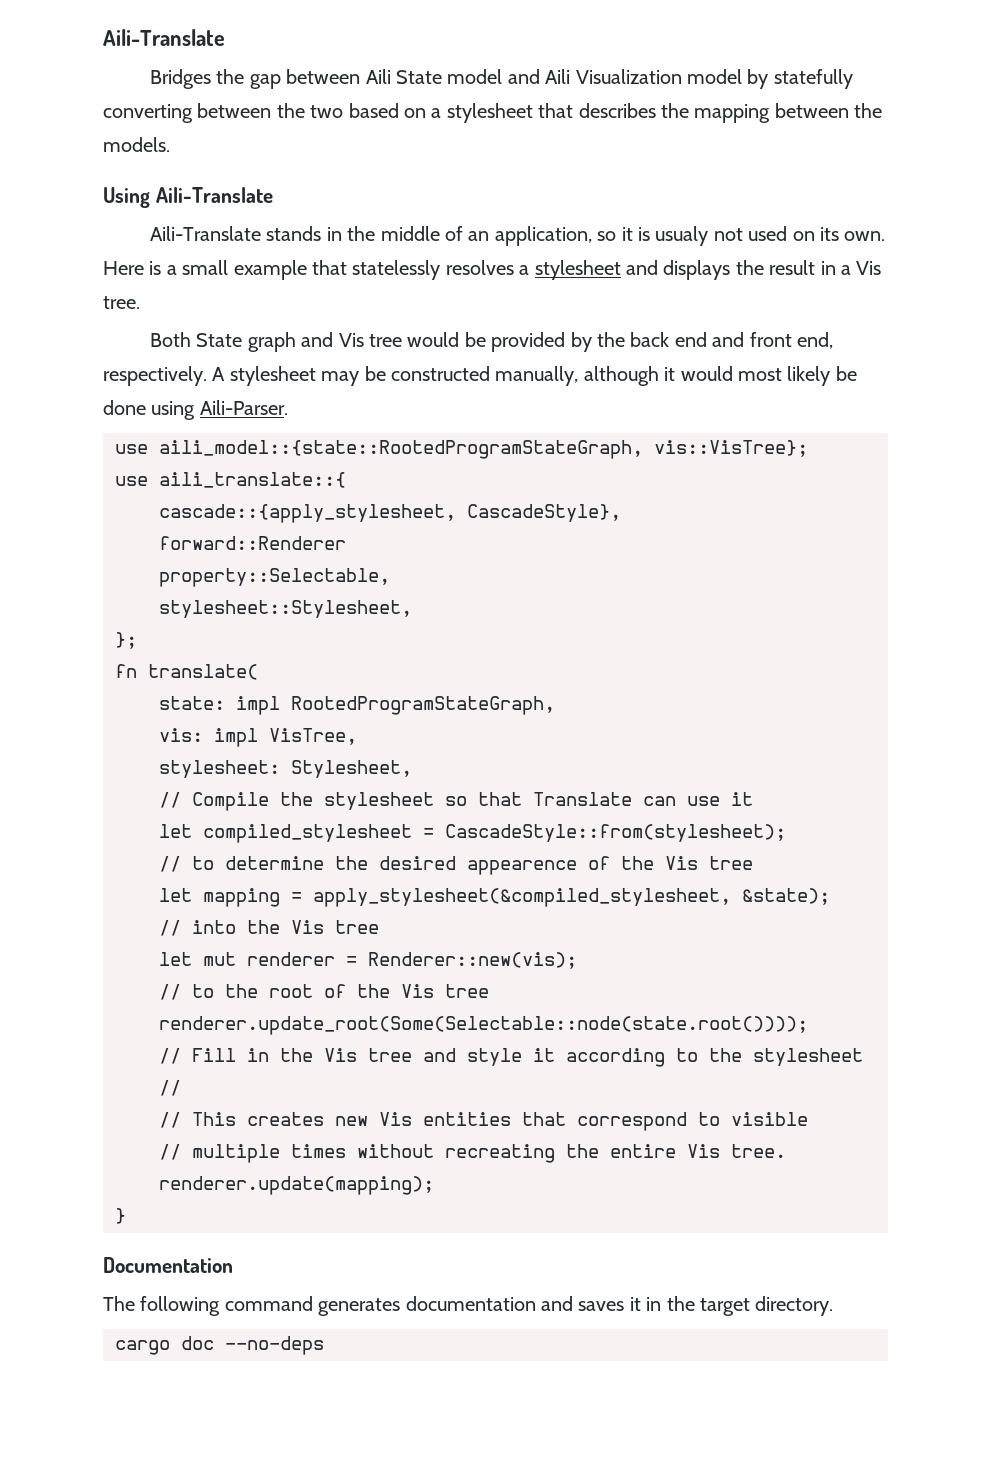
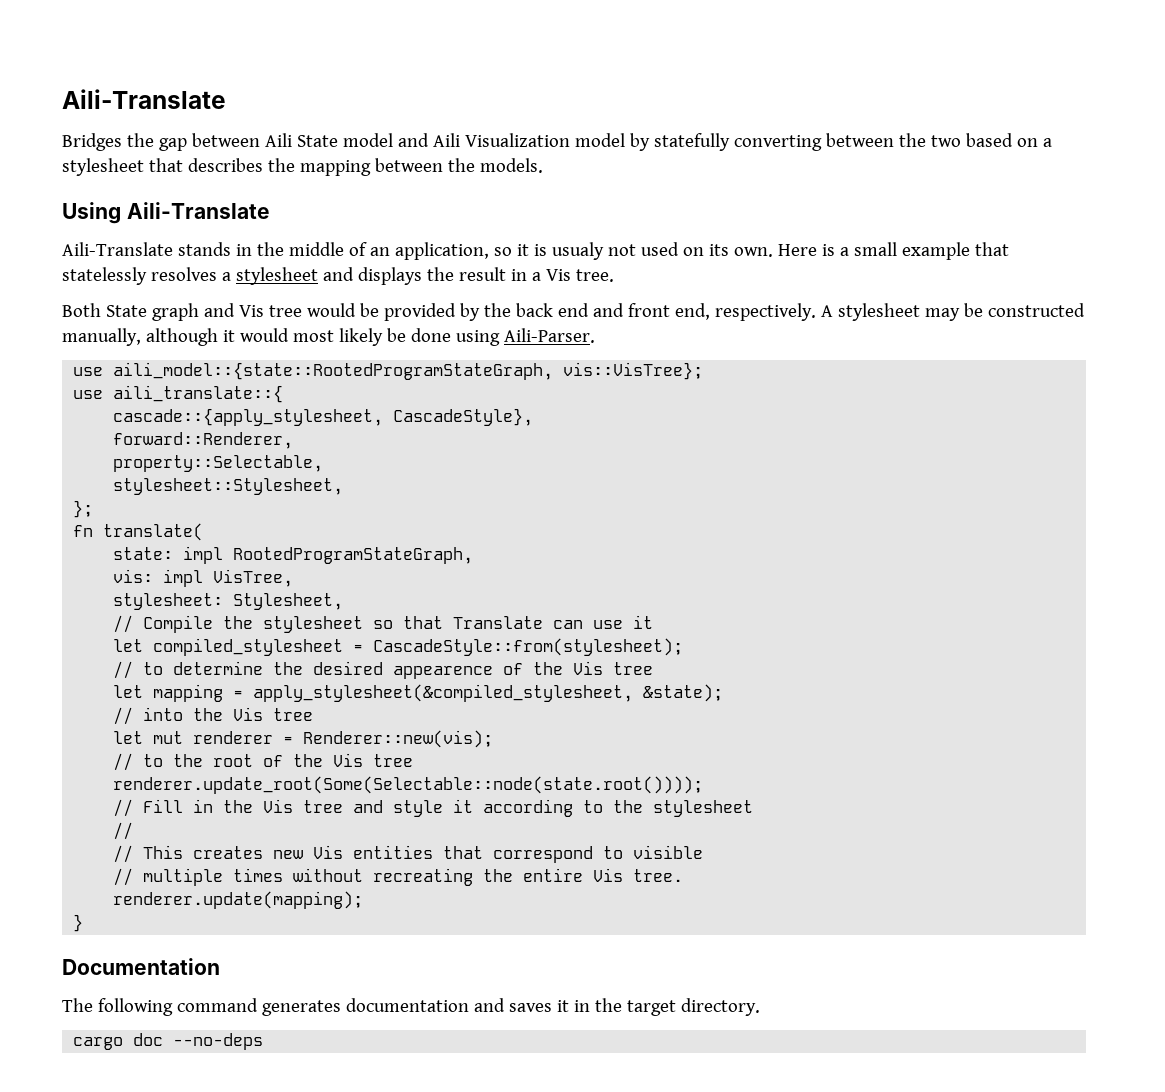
- forward::Renderer
+ forward::Renderer,

